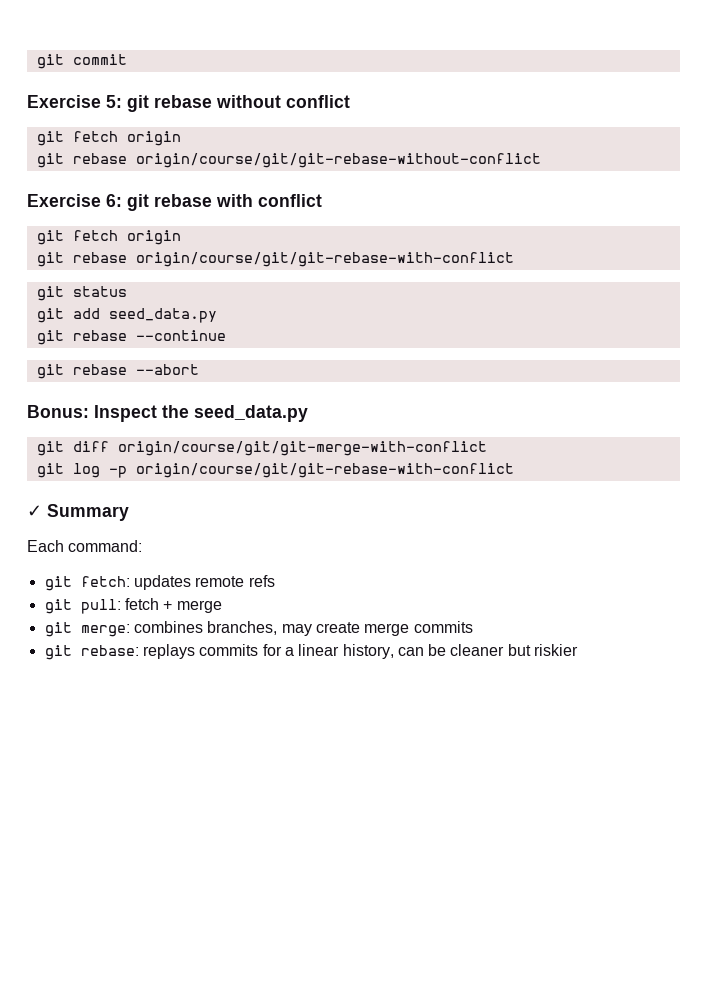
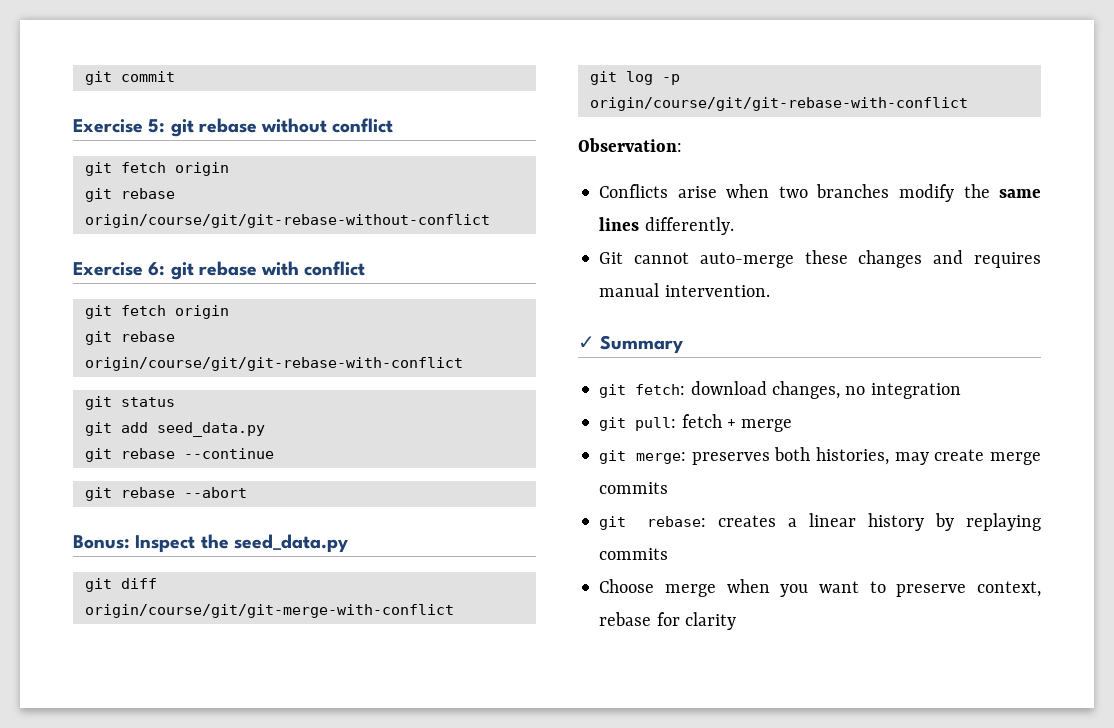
+ Observation:
+ Conflicts arise when two branches modify the same lines differently.
+ Git cannot auto-merge these changes and requires manual intervention.
- Each command:
- git fetch: updates remote refs
+ git fetch: download changes, no integration
- git merge: combines branches, may create merge commits
+ git merge: preserves both histories, may create merge commits
- git rebase: replays commits for a linear history, can be cleaner but riskier
+ git rebase: creates a linear history by replaying commits
+ Choose merge when you want to preserve context, rebase for clarity

